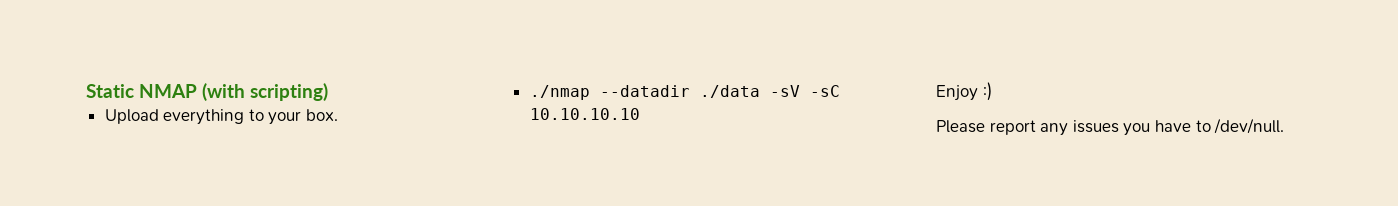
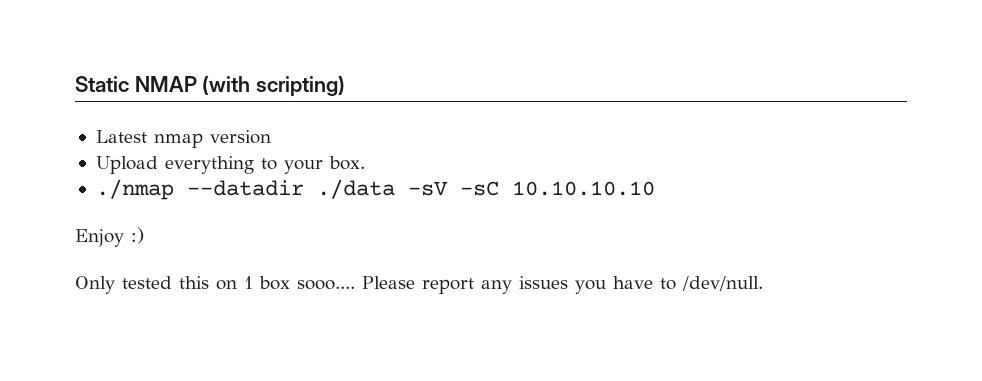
+ Latest nmap version
+ Only tested this on 1 box sooo....

